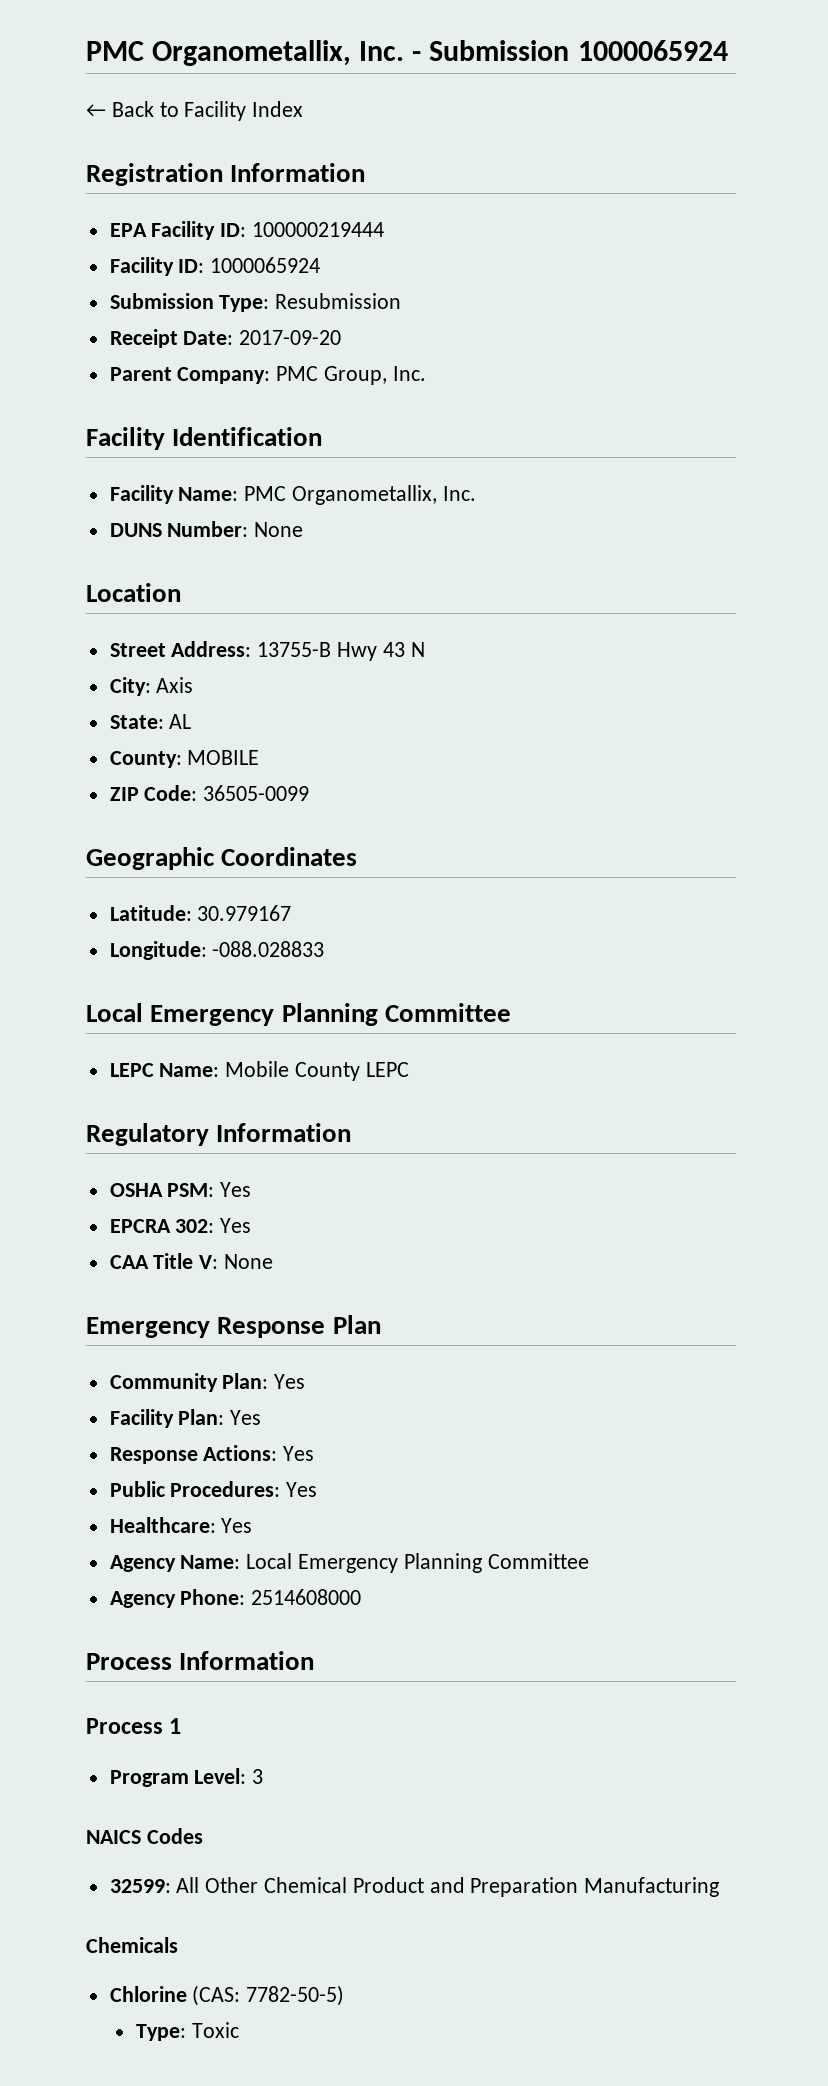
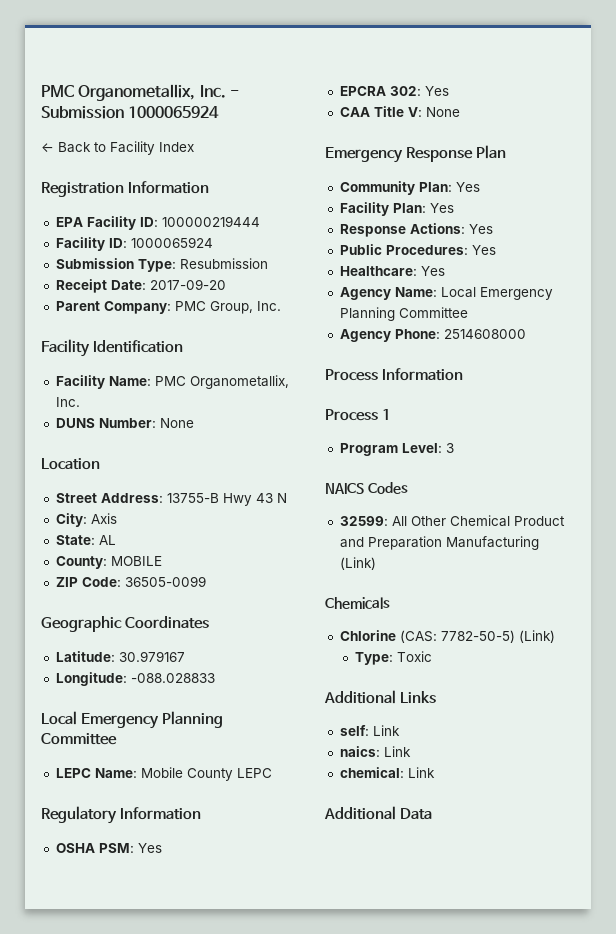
- 32599: All Other Chemical Product and Preparation Manufacturing
+ 32599: All Other Chemical Product and Preparation Manufacturing (Link)
- Chlorine (CAS: 7782-50-5)
+ Chlorine (CAS: 7782-50-5) (Link)
+ Additional Links
+ self: Link
+ naics: Link
+ chemical: Link
+ Additional Data

